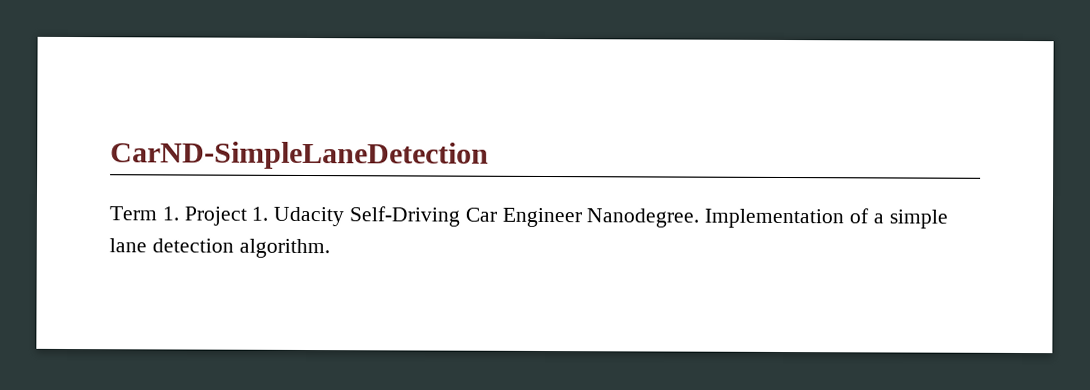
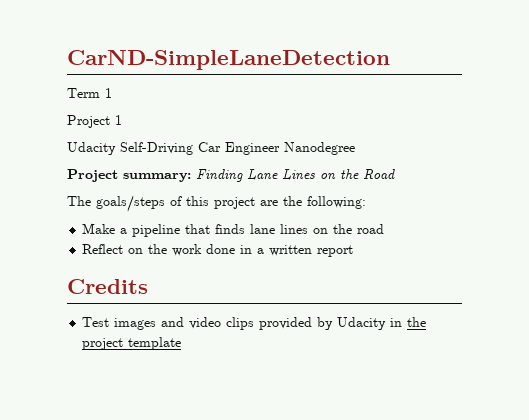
- Term 1. Project 1. Udacity Self-Driving Car Engineer Nanodegree. Implementation of a simple lane detection algorithm.
+ Term 1
+ Project 1
+ Udacity Self-Driving Car Engineer Nanodegree
+ Project summary: Finding Lane Lines on the Road
+ The goals/steps of this project are the following:
+ Make a pipeline that finds lane lines on the road
+ Reflect on the work done in a written report
+ Credits
+ Test images and video clips provided by Udacity in the project template

